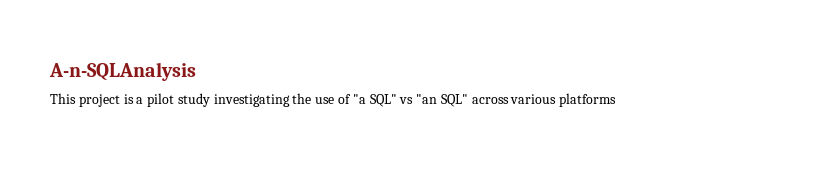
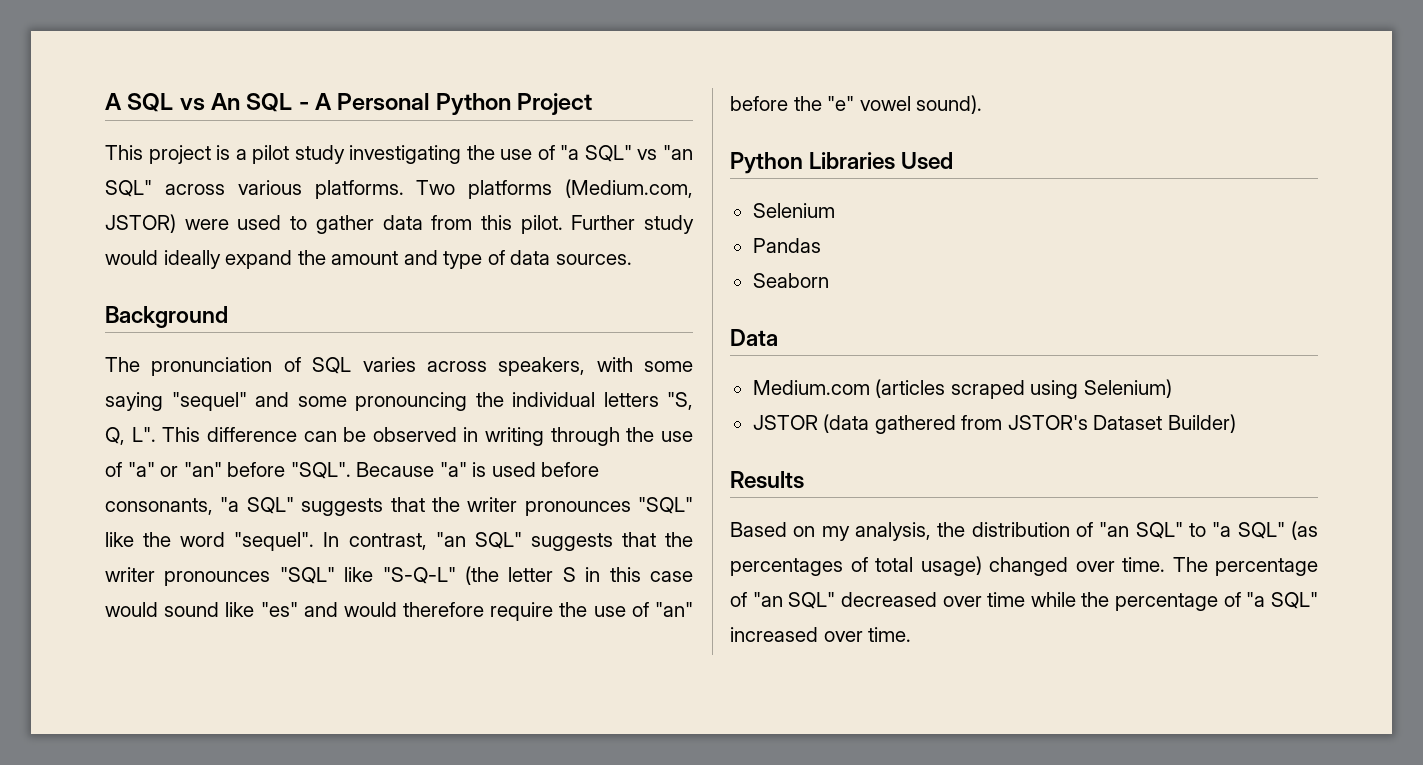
- A-n-SQLAnalysis
+ A SQL vs An SQL - A Personal Python Project
- This project is a pilot study investigating the use of "a SQL" vs "an SQL" across various platforms
+ This project is a pilot study investigating the use of "a SQL" vs "an SQL" across various platforms. Two platforms (Medium.com, JSTOR) were used to gather data from this pilot. Further study would ideally expand the amount and type of data sources.
+ Background
+ The pronunciation of SQL varies across speakers, with some saying "sequel" and some pronouncing the individual letters "S, Q, L". This difference can be observed in writing through the use of "a" or "an" before "SQL". Because "a" is used before consonants, "a SQL" suggests that the writer pronounces "SQL" like the word "sequel". In contrast, "an SQL" suggests that the writer pronounces "SQL" like "S-Q-L" (the letter S in this case would sound like "es" and would therefore require the use of "an" before the "e" vowel sound).
+ Python Libraries Used
+ Selenium
+ Pandas
+ Seaborn
+ Data
+ Medium.com (articles scraped using Selenium)
+ JSTOR (data gathered from JSTOR's Dataset Builder)
+ Results
+ Based on my analysis, the distribution of "an SQL" to "a SQL" (as percentages of total usage) changed over time. The percentage of "an SQL" decreased over time while the percentage of "a SQL" increased over time.

